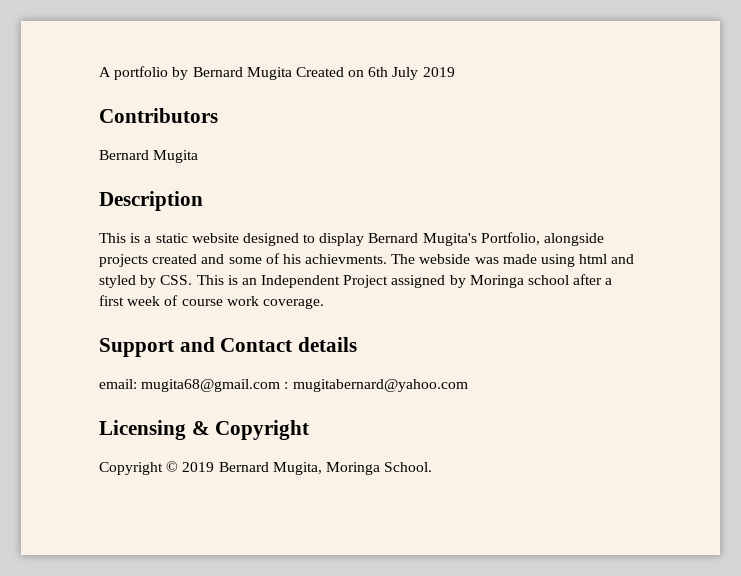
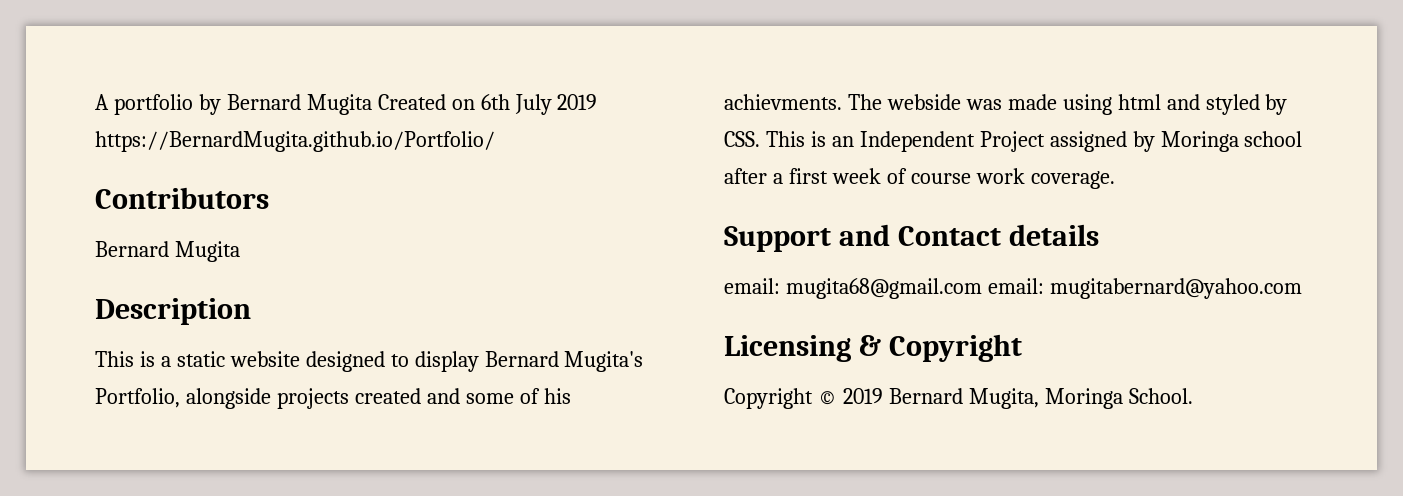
- A portfolio by Bernard Mugita Created on 6th July 2019
+ A portfolio by Bernard Mugita Created on 6th July 2019 https://BernardMugita.github.io/Portfolio/
- email: mugita68@gmail.com : mugitabernard@yahoo.com
+ email: mugita68@gmail.com email: mugitabernard@yahoo.com

